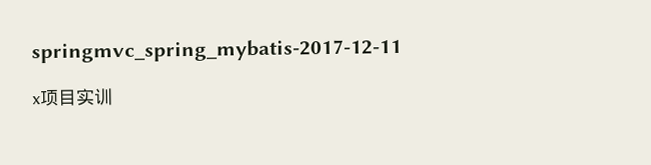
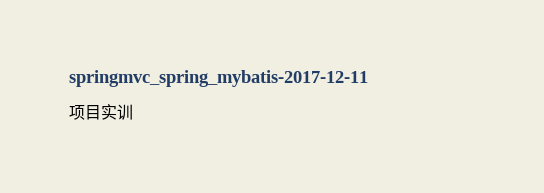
- x项目实训
+ 项目实训

